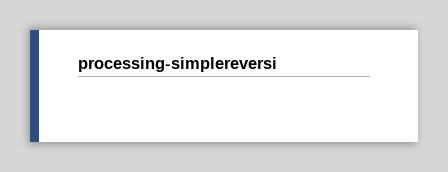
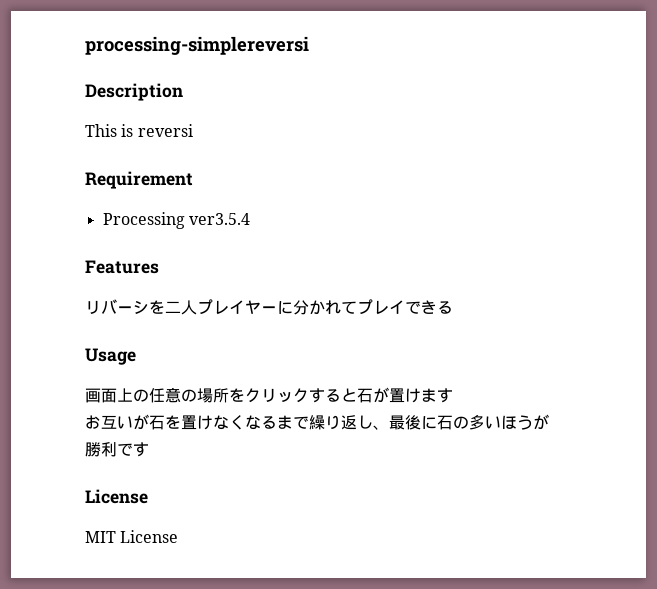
+ Description
+ This is reversi
+ Requirement
+ Processing ver3.5.4
+ Features
+ リバーシを二人プレイヤーに分かれてプレイできる
+ Usage
+ 画面上の任意の場所をクリックすると石が置けます
+ お互いが石を置けなくなるまで繰り返し、最後に石の多いほうが勝利です
+ License
+ MIT License

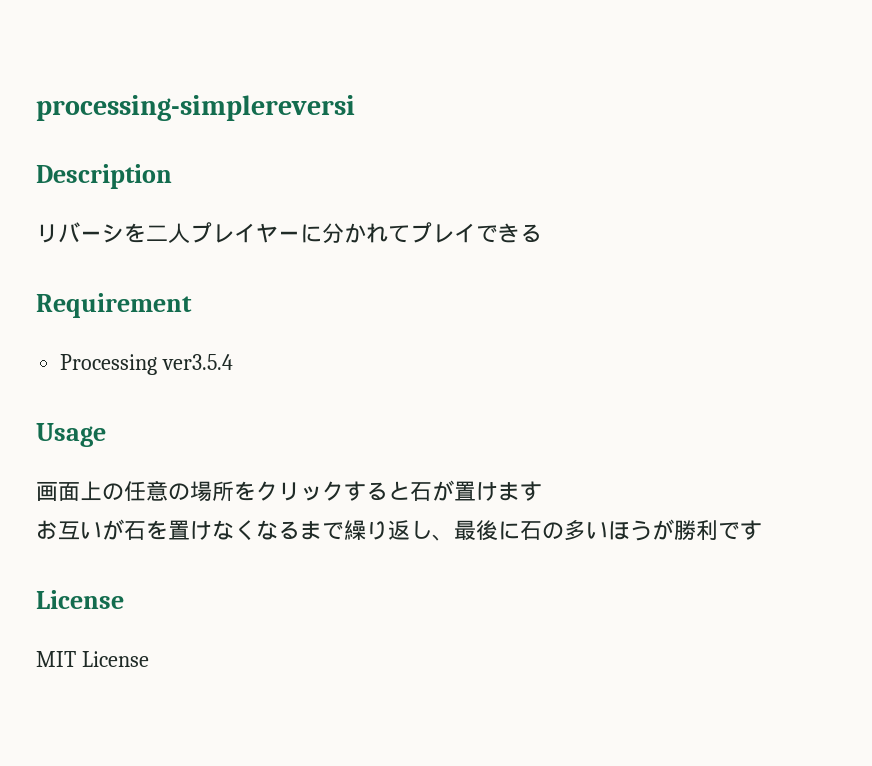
- This is reversi
- Requirement
- Processing ver3.5.4
- Features
+ Requirement
+ Processing ver3.5.4

